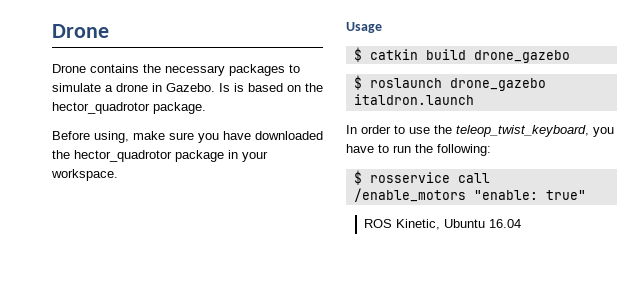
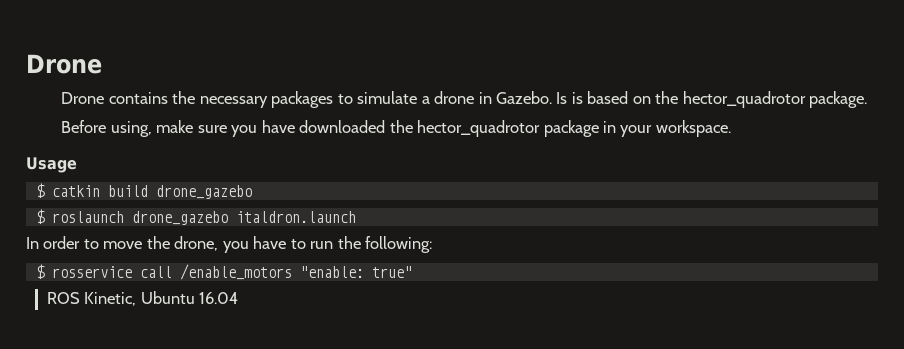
- In order to use the teleop_twist_keyboard, you have to run the following:
+ In order to move the drone, you have to run the following:

